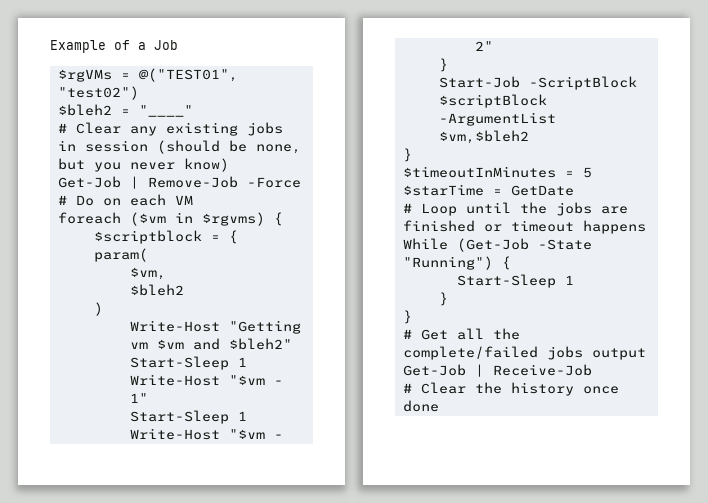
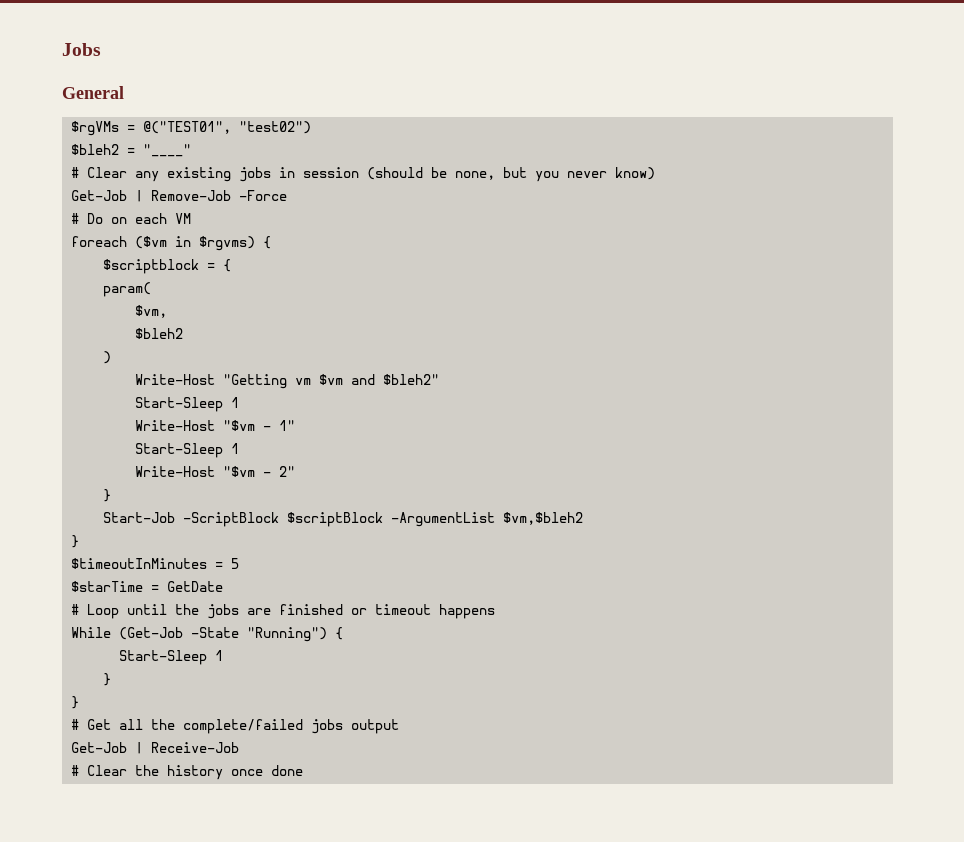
- Example of a Job
+ Jobs
+ General

